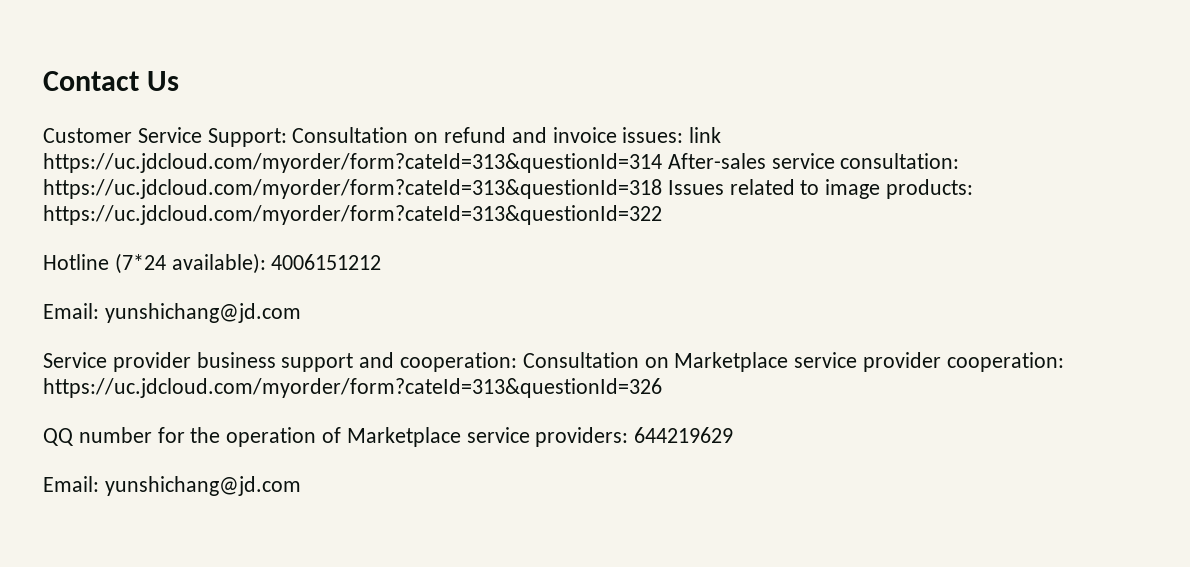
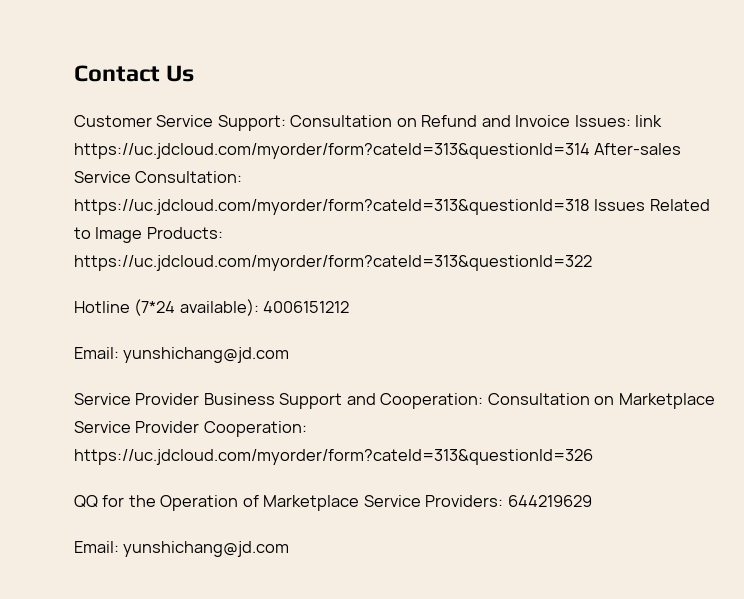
- Customer Service Support: Consultation on refund and invoice issues: link https://uc.jdcloud.com/myorder/form?cateId=313&questionId=314 After-sales service consultation: https://uc.jdcloud.com/myorder/form?cateId=313&questionId=318 Issues related to image products: https://uc.jdcloud.com/myorder/form?cateId=313&questionId=322
+ Customer Service Support: Consultation on Refund and Invoice Issues: link https://uc.jdcloud.com/myorder/form?cateId=313&questionId=314 After-sales Service Consultation: https://uc.jdcloud.com/myorder/form?cateId=313&questionId=318 Issues Related to Image Products: https://uc.jdcloud.com/myorder/form?cateId=313&questionId=322
- Service provider business support and cooperation: Consultation on Marketplace service provider cooperation: https://uc.jdcloud.com/myorder/form?cateId=313&questionId=326
+ Service Provider Business Support and Cooperation: Consultation on Marketplace Service Provider Cooperation: https://uc.jdcloud.com/myorder/form?cateId=313&questionId=326
- QQ number for the operation of Marketplace service providers: 644219629
+ QQ for the Operation of Marketplace Service Providers: 644219629

